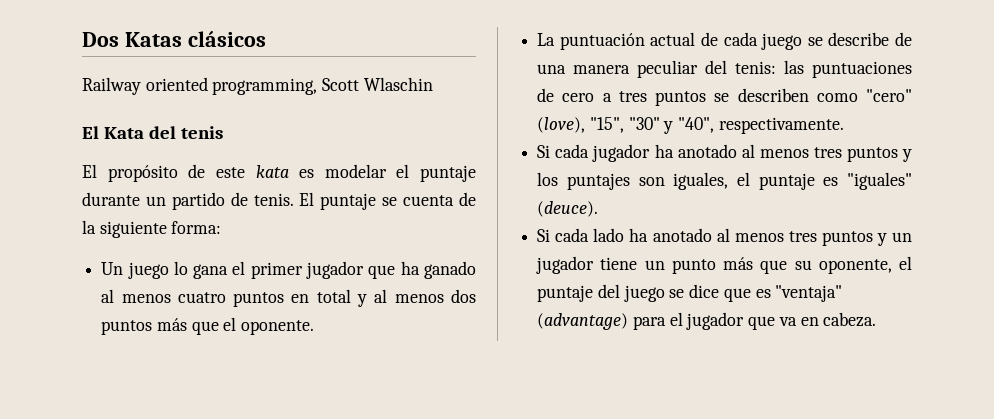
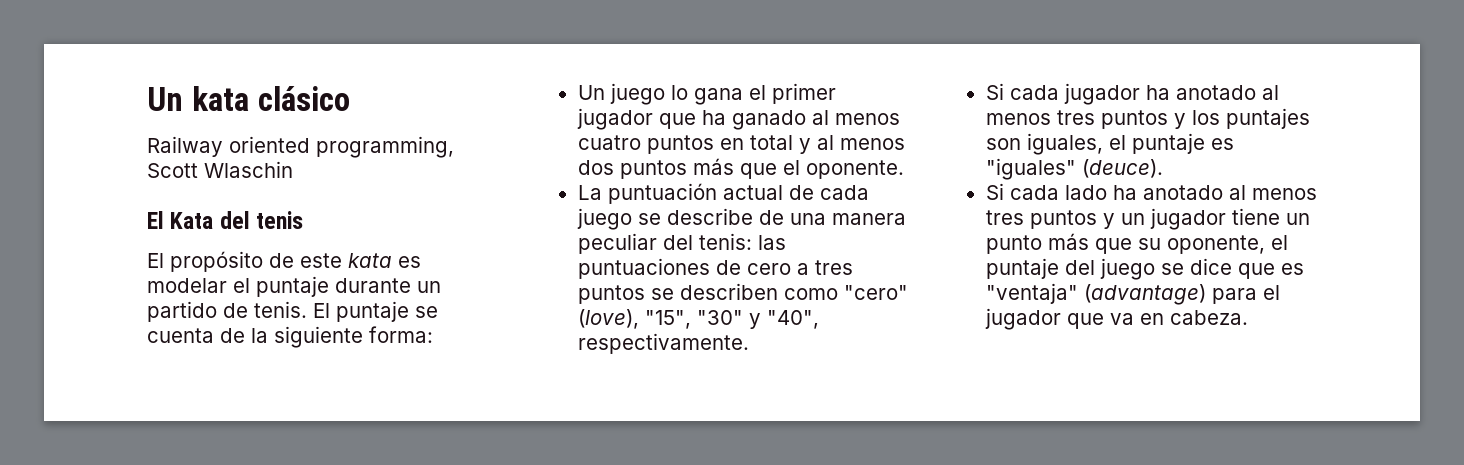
- Dos Katas clásicos
+ Un kata clásico

